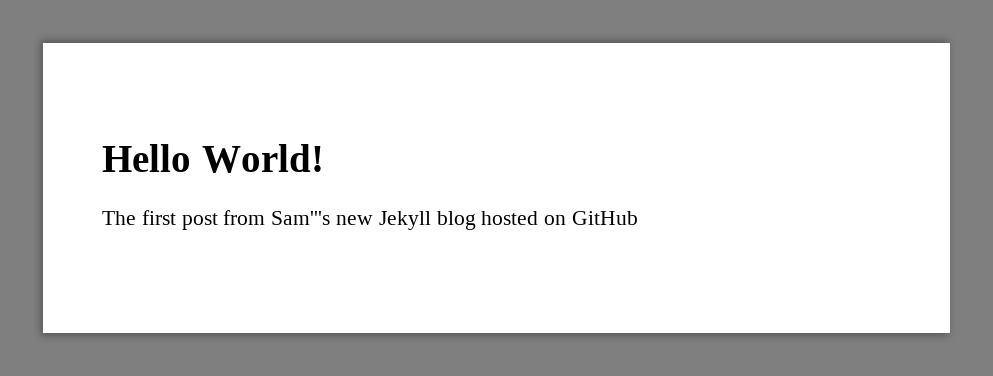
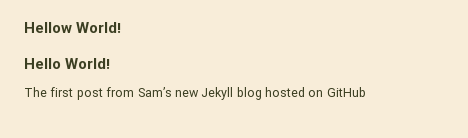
+ Hellow World!
- The first post from Sam'''s new Jekyll blog hosted on GitHub
+ The first post from Sam’s new Jekyll blog hosted on GitHub

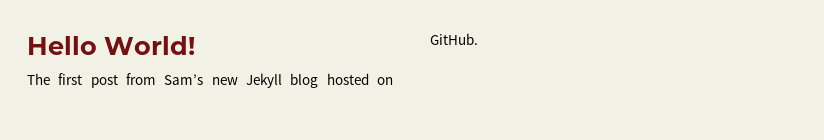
- Hellow World!
- The first post from Sam’s new Jekyll blog hosted on GitHub
+ The first post from Sam’s new Jekyll blog hosted on GitHub.

